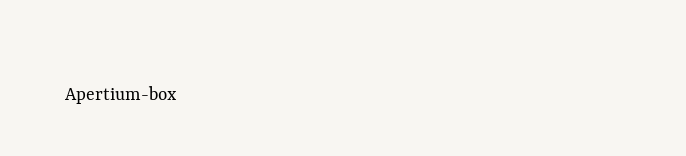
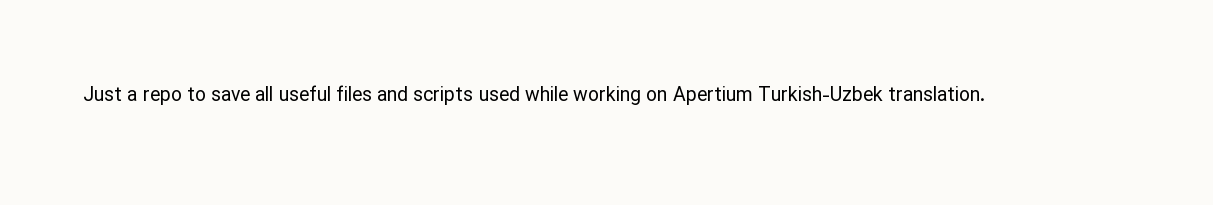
- Apertium-box
+ Just a repo to save all useful files and scripts used while working on Apertium Turkish-Uzbek translation.

